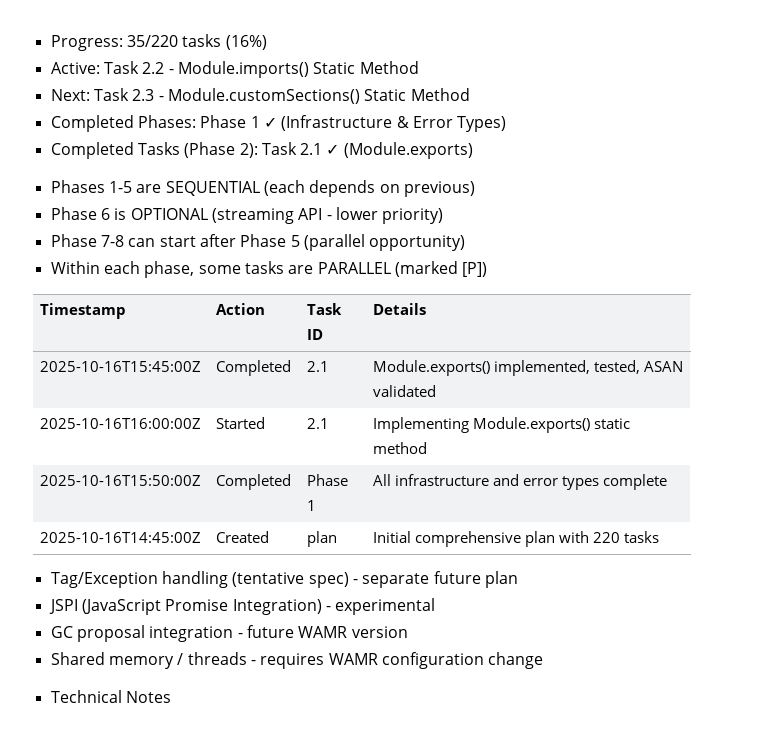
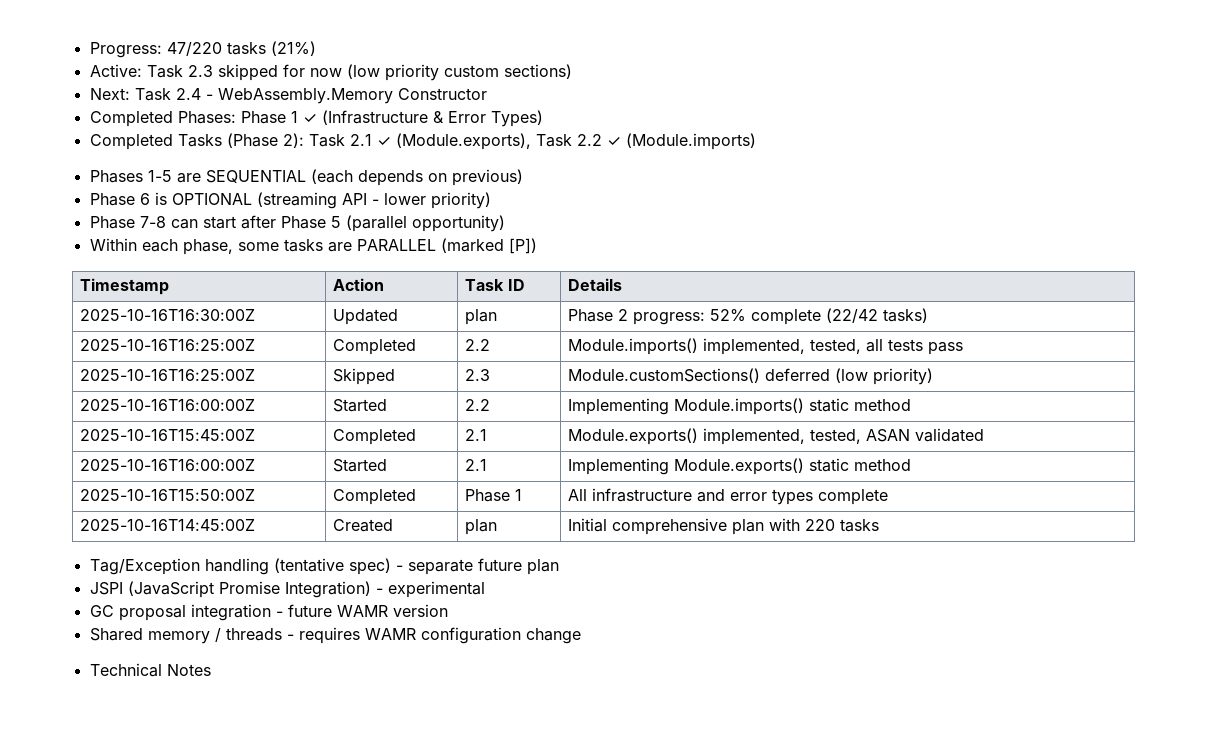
- Progress: 35/220 tasks (16%)
+ Progress: 47/220 tasks (21%)
- Active: Task 2.2 - Module.imports() Static Method
- Next: Task 2.3 - Module.customSections() Static Method
+ Active: Task 2.3 skipped for now (low priority custom sections)
+ Next: Task 2.4 - WebAssembly.Memory Constructor
- Completed Tasks (Phase 2): Task 2.1 ✓ (Module.exports)
+ Completed Tasks (Phase 2): Task 2.1 ✓ (Module.exports), Task 2.2 ✓ (Module.imports)
+ 2025-10-16T16:30:00Z | Updated | plan | Phase 2 progress: 52% complete (22/42 tasks)
+ 2025-10-16T16:25:00Z | Completed | 2.2 | Module.imports() implemented, tested, all tests pass
+ 2025-10-16T16:25:00Z | Skipped | 2.3 | Module.customSections() deferred (low priority)
+ 2025-10-16T16:00:00Z | Started | 2.2 | Implementing Module.imports() static method

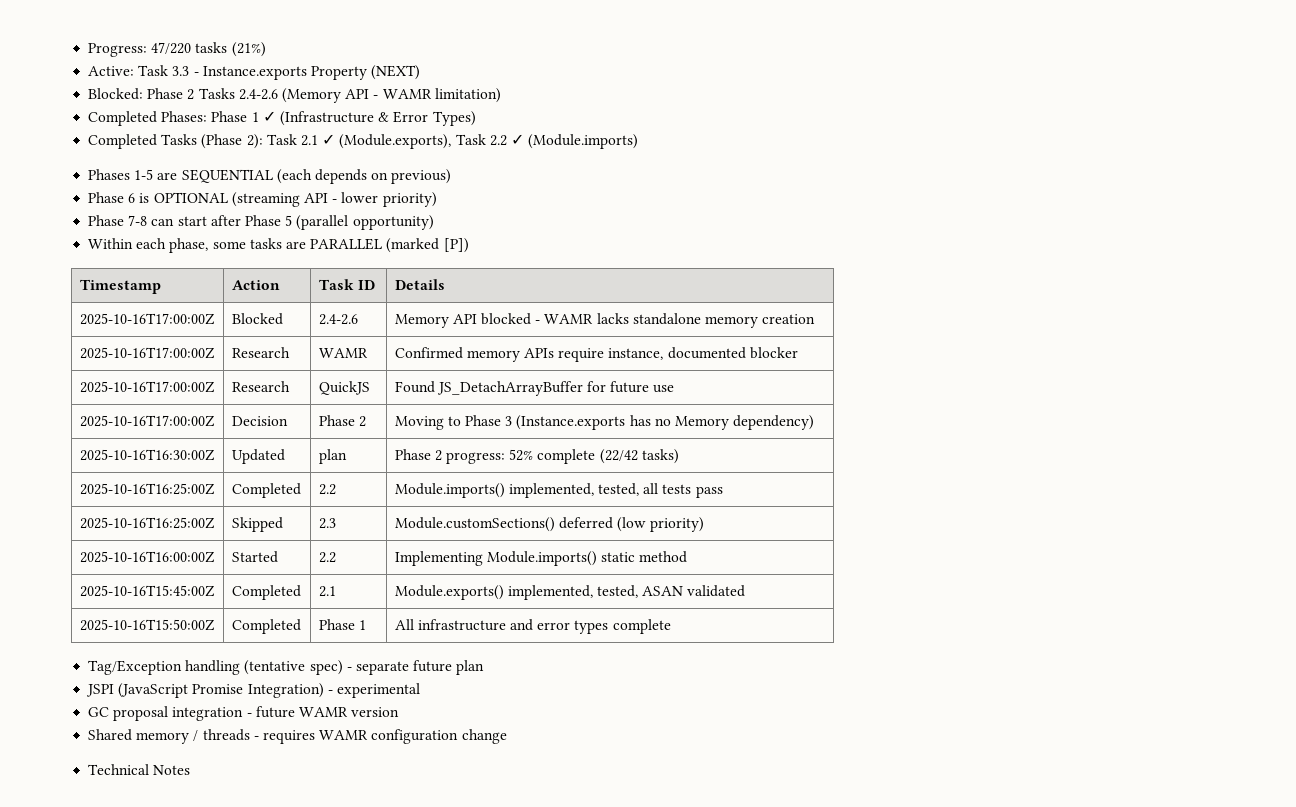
- Active: Task 2.3 skipped for now (low priority custom sections)
- Next: Task 2.4 - WebAssembly.Memory Constructor
+ Active: Task 3.3 - Instance.exports Property (NEXT)
+ Blocked: Phase 2 Tasks 2.4-2.6 (Memory API - WAMR limitation)
+ 2025-10-16T17:00:00Z | Blocked | 2.4-2.6 | Memory API blocked - WAMR lacks standalone memory creation
+ 2025-10-16T17:00:00Z | Research | WAMR | Confirmed memory APIs require instance, documented blocker
+ 2025-10-16T17:00:00Z | Research | QuickJS | Found JS_DetachArrayBuffer for future use
+ 2025-10-16T17:00:00Z | Decision | Phase 2 | Moving to Phase 3 (Instance.exports has no Memory dependency)
- 2025-10-16T16:00:00Z | Started | 2.1 | Implementing Module.exports() static method
- 2025-10-16T14:45:00Z | Created | plan | Initial comprehensive plan with 220 tasks

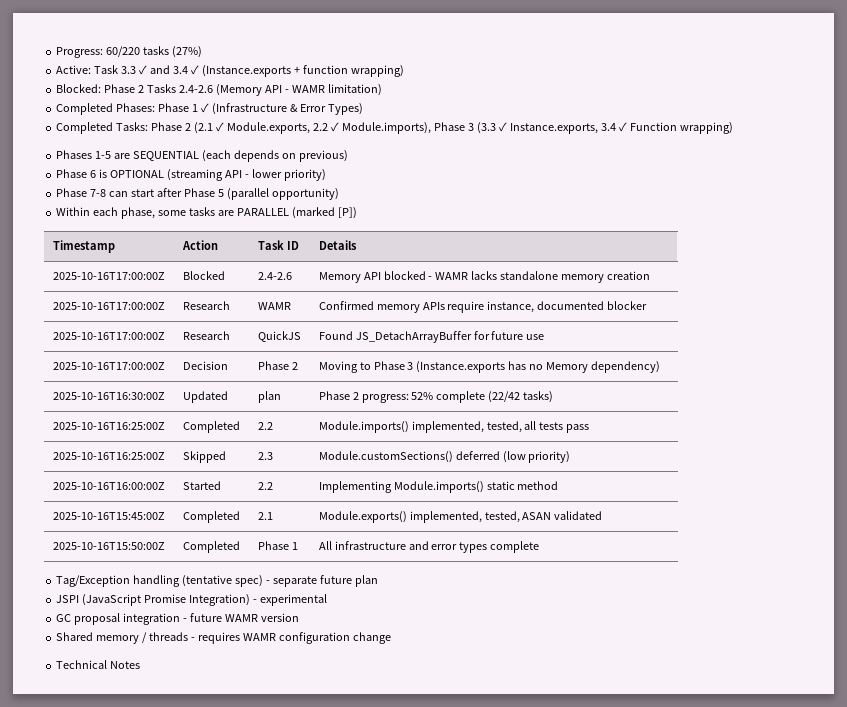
- Progress: 47/220 tasks (21%)
+ Progress: 60/220 tasks (27%)
- Active: Task 3.3 - Instance.exports Property (NEXT)
+ Active: Task 3.3 ✓ and 3.4 ✓ (Instance.exports + function wrapping)
- Completed Tasks (Phase 2): Task 2.1 ✓ (Module.exports), Task 2.2 ✓ (Module.imports)
+ Completed Tasks: Phase 2 (2.1 ✓ Module.exports, 2.2 ✓ Module.imports), Phase 3 (3.3 ✓ Instance.exports, 3.4 ✓ Function wrapping)

